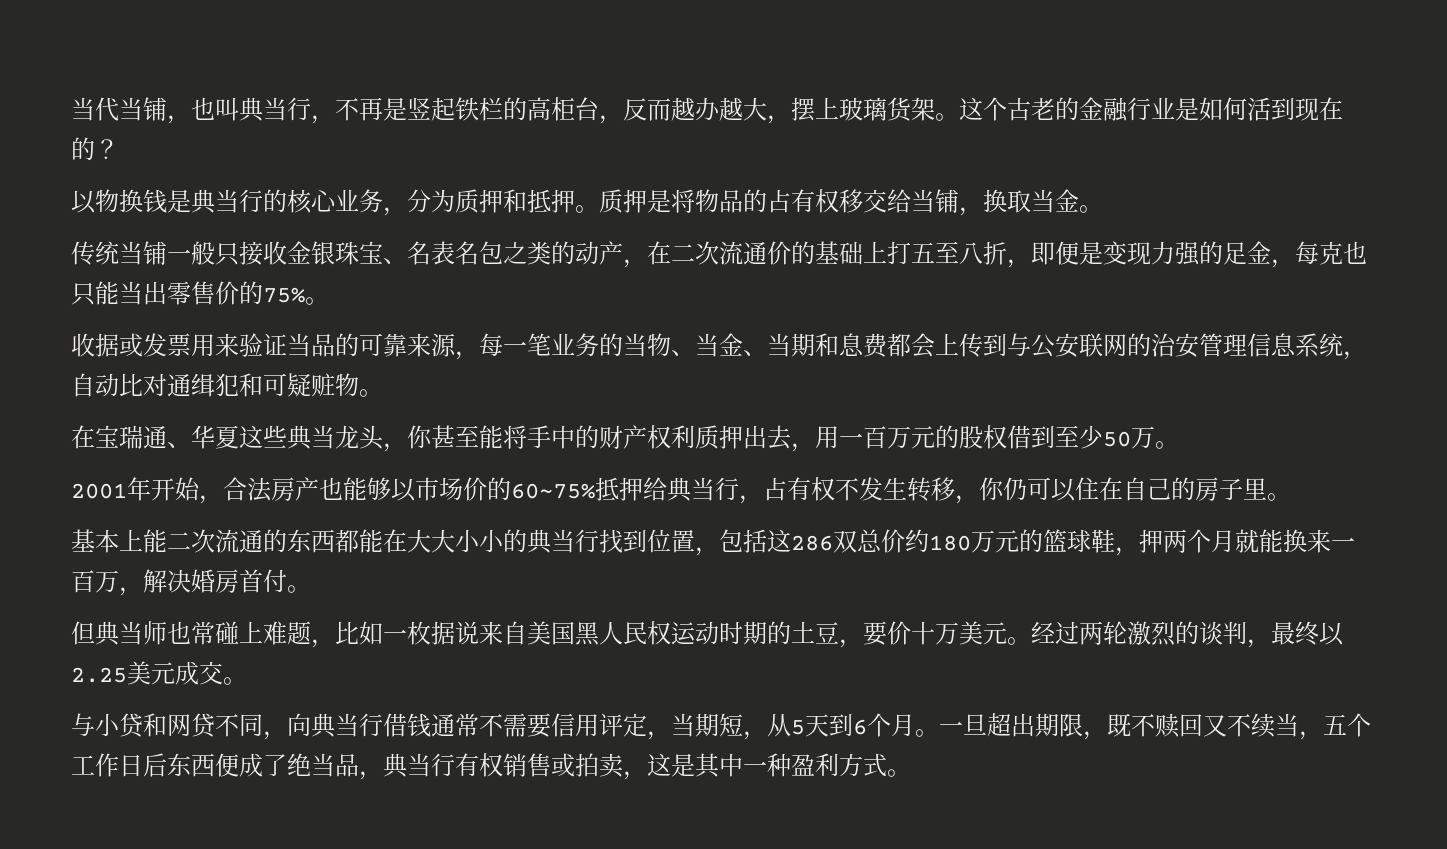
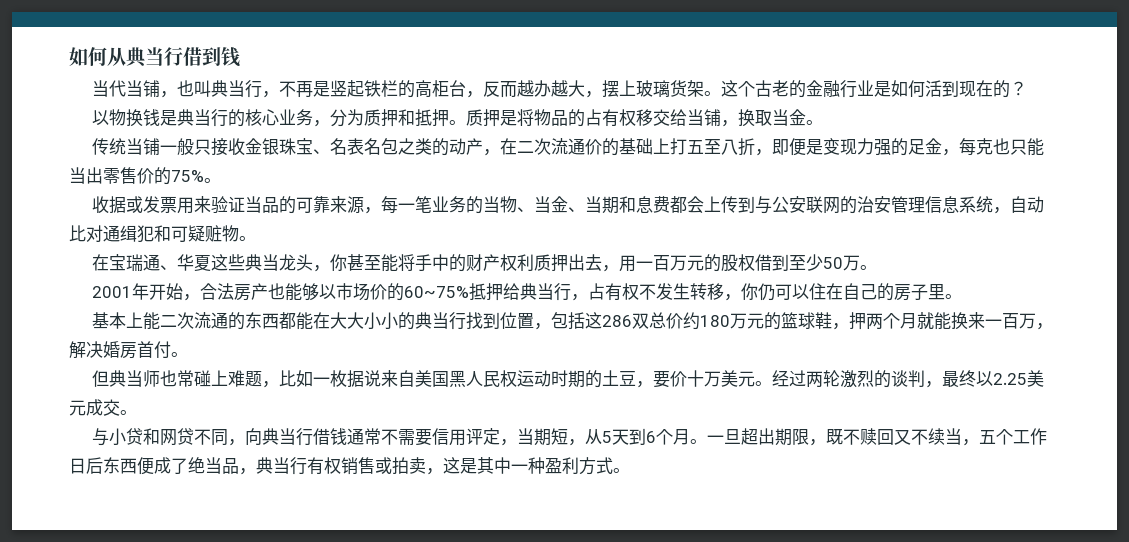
+ 如何从典当行借到钱

